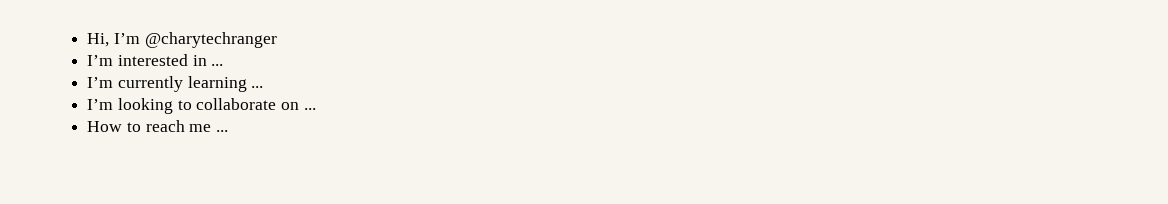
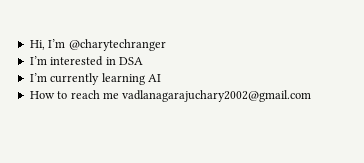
- I’m interested in ...
+ I’m interested in DSA
- I’m currently learning ...
- I’m looking to collaborate on ...
+ I’m currently learning AI
- How to reach me ...
+ How to reach me vadlanagarajuchary2002@gmail.com

